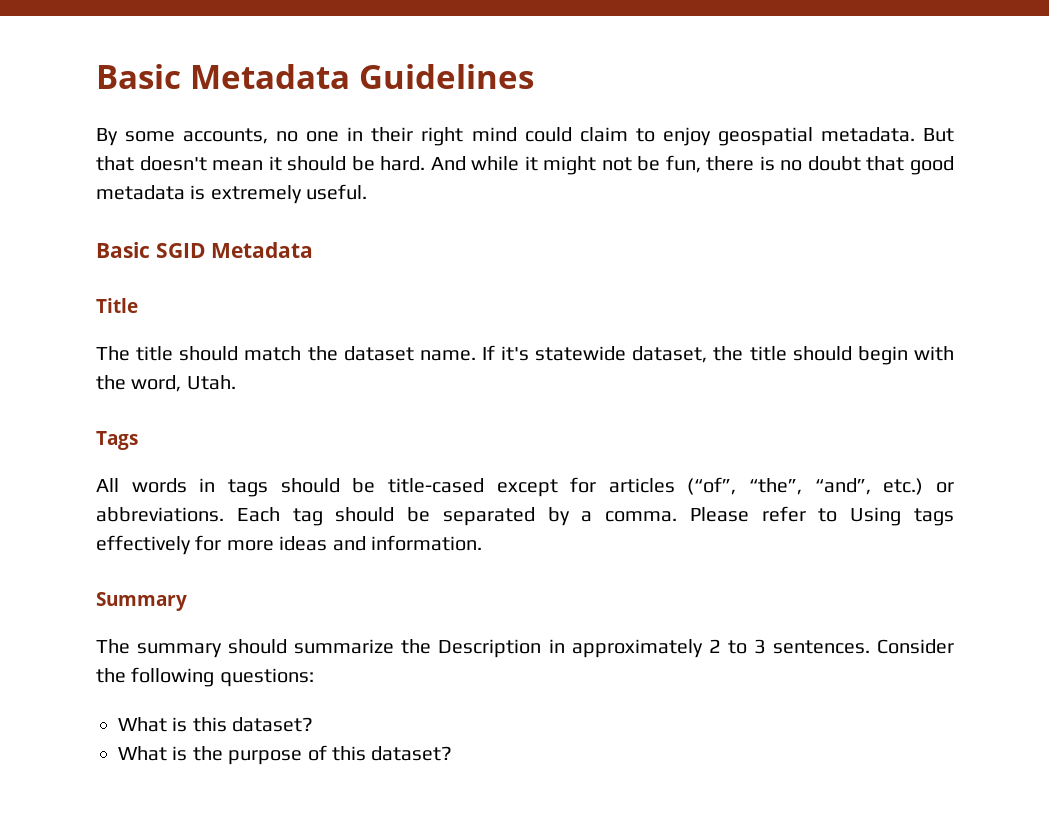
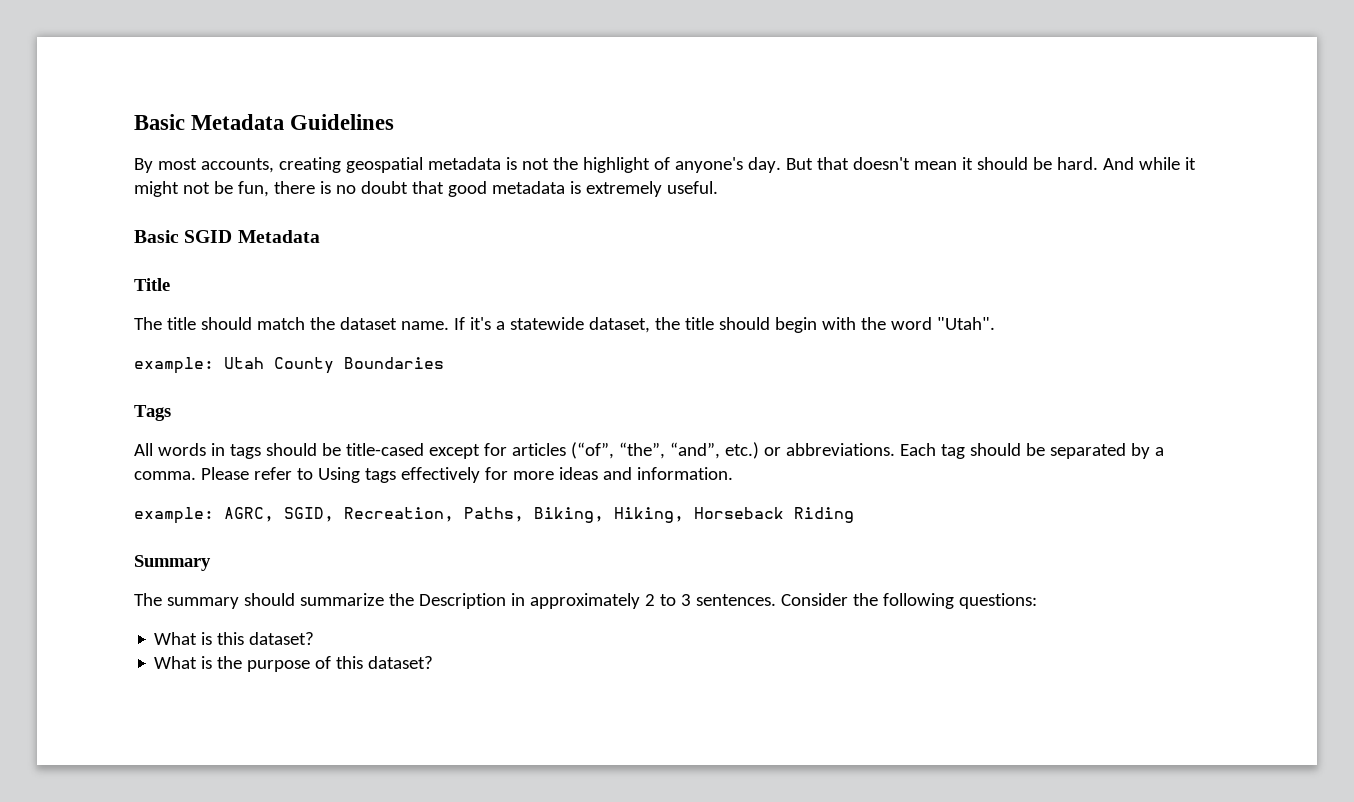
- By some accounts, no one in their right mind could claim to enjoy geospatial metadata.
+ By most accounts, creating geospatial metadata is not the highlight of anyone's day.
- If it's statewide dataset, the title should begin with the word, Utah.
+ If it's a statewide dataset, the title should begin with the word "Utah".
+ example: Utah County Boundaries
+ example: AGRC, SGID, Recreation, Paths, Biking, Hiking, Horseback Riding

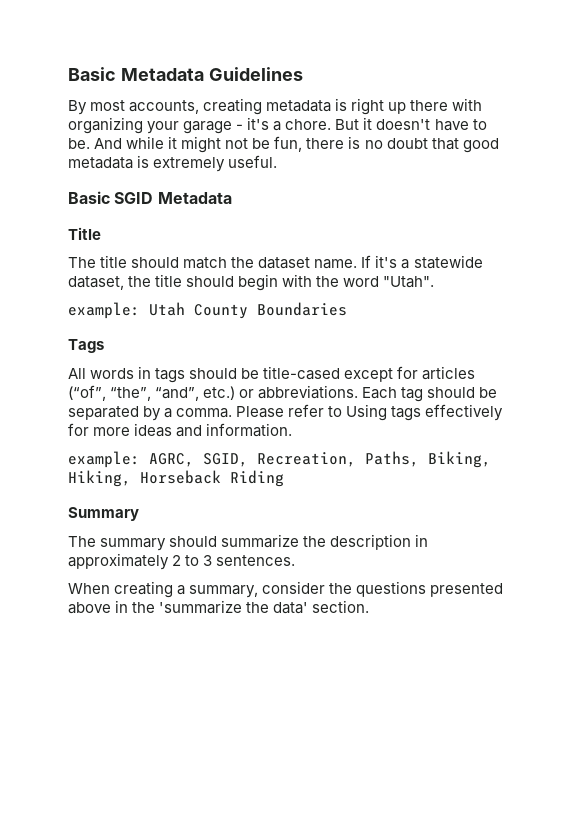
- By most accounts, creating geospatial metadata is not the highlight of anyone's day. But that doesn't mean it should be hard.
+ By most accounts, creating metadata is right up there with organizing your garage - it's a chore. But it doesn't have to be.
- The summary should summarize the Description in approximately 2 to 3 sentences. Consider the following questions:
- What is this dataset?
- What is the purpose of this dataset?
+ The summary should summarize the description in approximately 2 to 3 sentences.
+ When creating a summary, consider the questions presented above in the 'summarize the data' section.

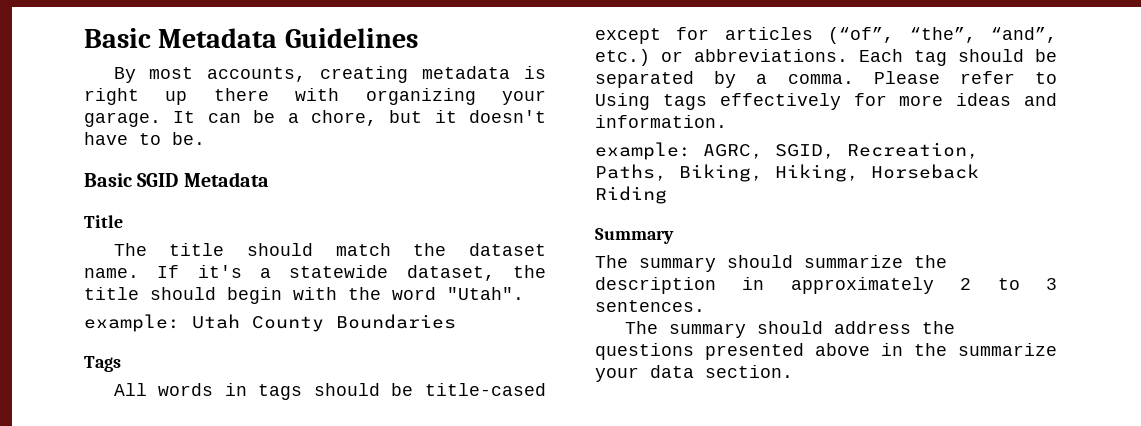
- By most accounts, creating metadata is right up there with organizing your garage - it's a chore. But it doesn't have to be. And while it might not be fun, there is no doubt that good metadata is extremely useful.
+ By most accounts, creating metadata is right up there with organizing your garage. It can be a chore, but it doesn't have to be.
- When creating a summary, consider the questions presented above in the 'summarize the data' section.
+ The summary should address the questions presented above in the summarize your data section.

